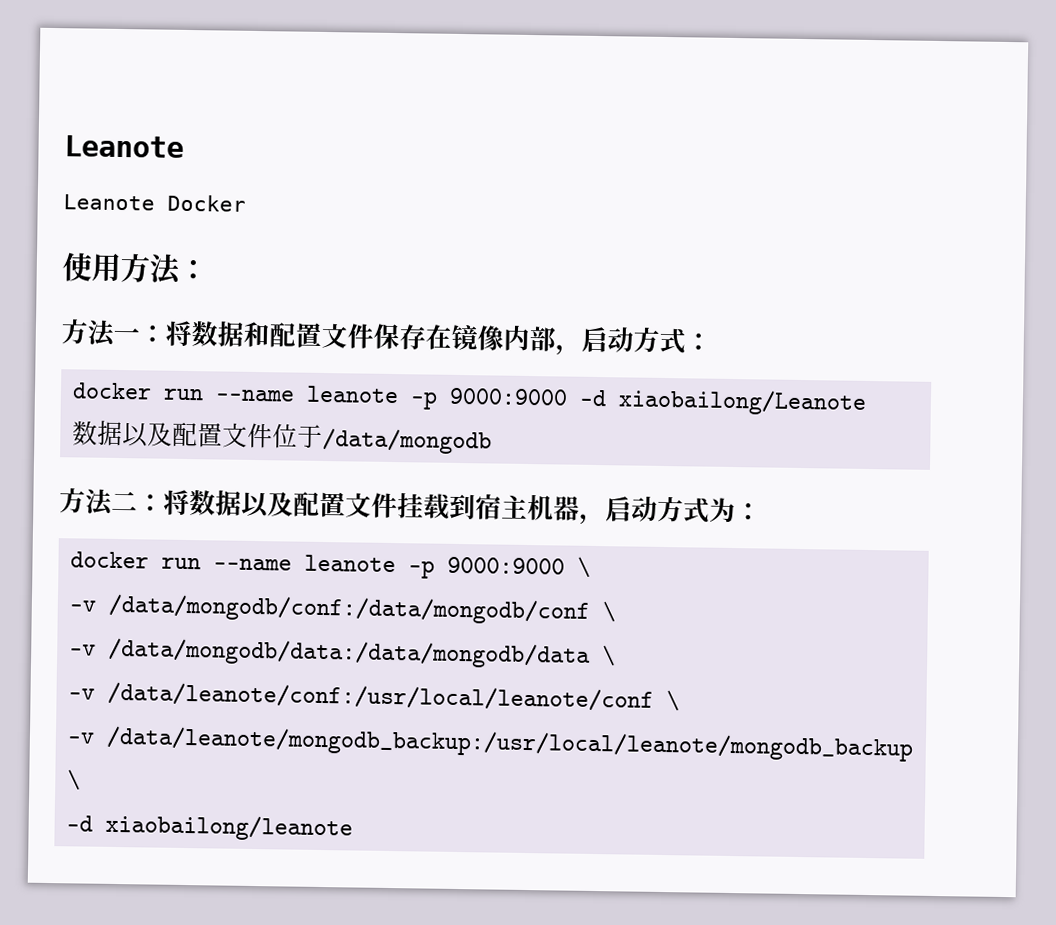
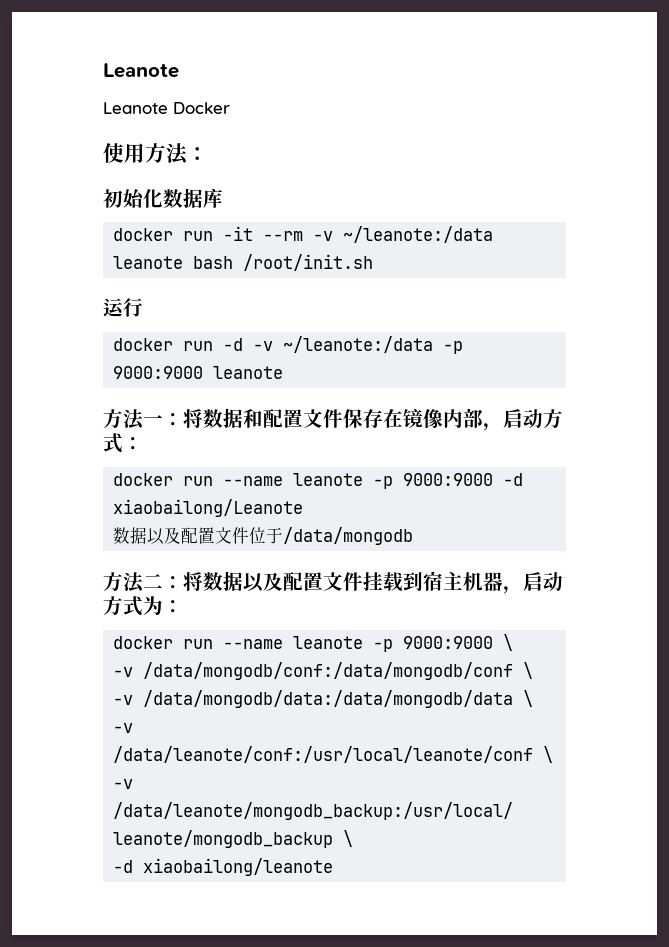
+ 初始化数据库
+ docker run -it --rm -v ~/leanote:/data leanote bash /root/init.sh
+ 运行
+ docker run -d -v ~/leanote:/data -p 9000:9000 leanote

